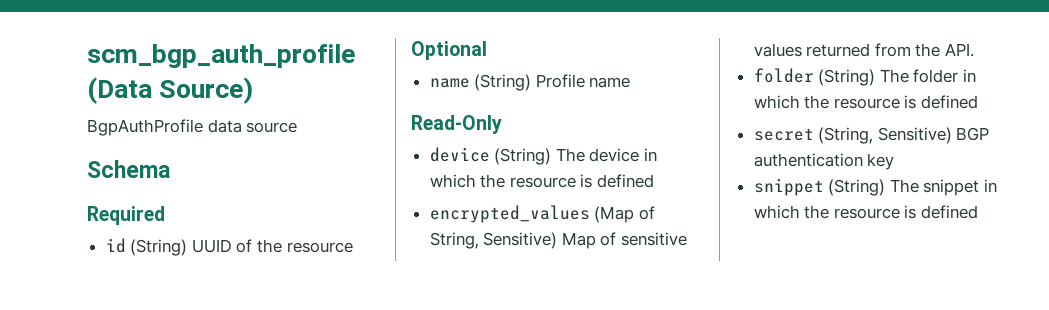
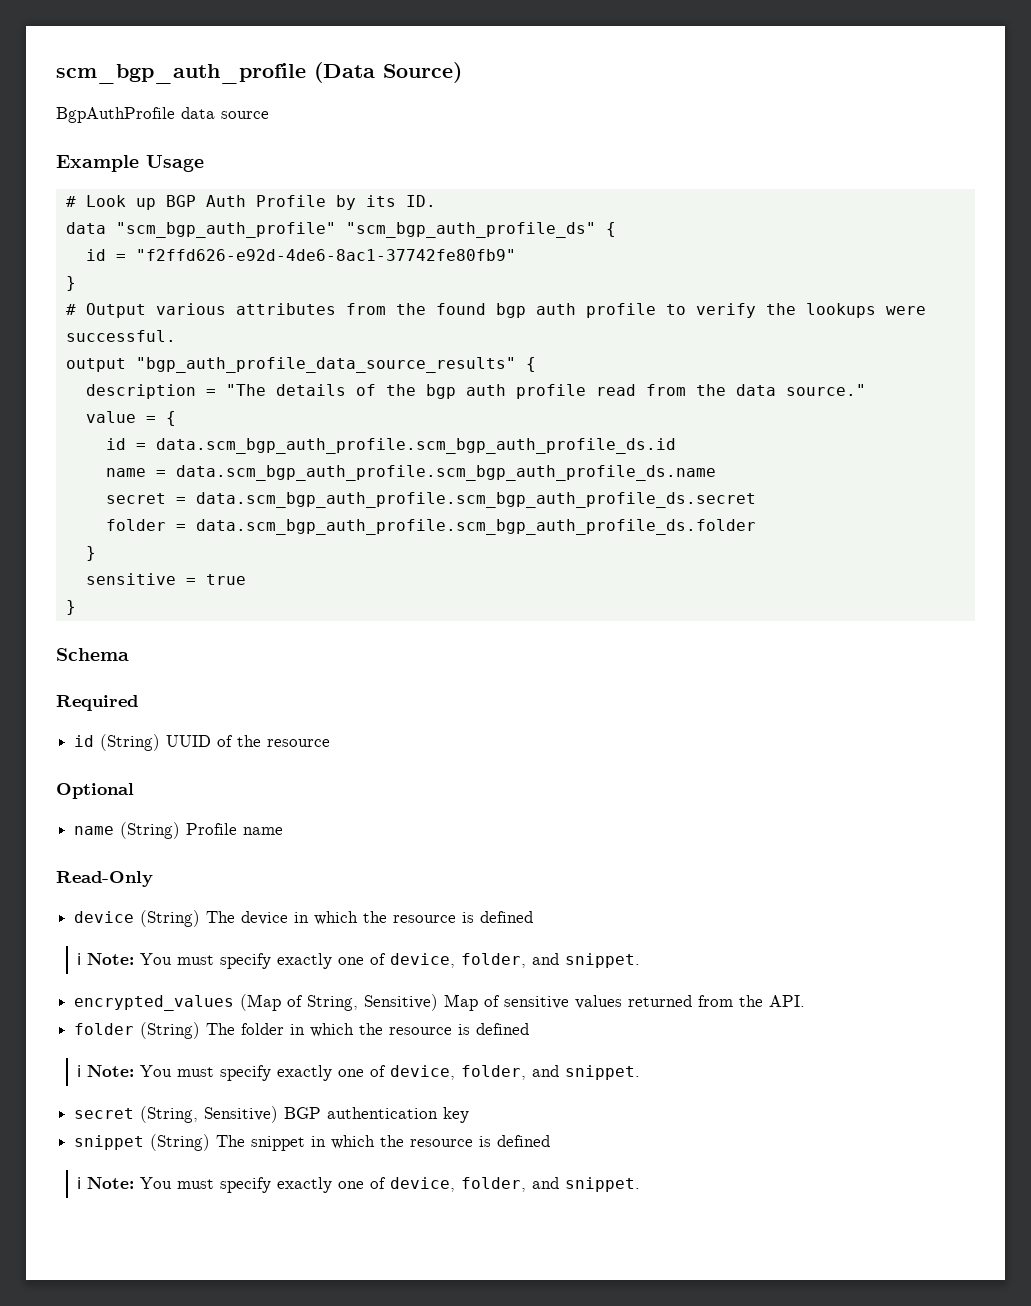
+ Example Usage
+ # Look up BGP Auth Profile by its ID.
+ data "scm_bgp_auth_profile" "scm_bgp_auth_profile_ds" {
+ id = "f2ffd626-e92d-4de6-8ac1-37742fe80fb9"
+ }
+ # Output various attributes from the found bgp auth profile to verify the lookups were successful.
+ output "bgp_auth_profile_data_source_results" {
+ description = "The details of the bgp auth profile read from the data source."
+ value = {
+ id = data.scm_bgp_auth_profile.scm_bgp_auth_profile_ds.id
+ name = data.scm_bgp_auth_profile.scm_bgp_auth_profile_ds.name
+ secret = data.scm_bgp_auth_profile.scm_bgp_auth_profile_ds.secret
+ folder = data.scm_bgp_auth_profile.scm_bgp_auth_profile_ds.folder
+ }
+ sensitive = true
+ }
  device (String) The device in which the resource is defined
+ ℹ Note: You must specify exactly one of device, folder, and snippet.
  folder (String) The folder in which the resource is defined
+ ℹ Note: You must specify exactly one of device, folder, and snippet.
  snippet (String) The snippet in which the resource is defined
+ ℹ Note: You must specify exactly one of device, folder, and snippet.

